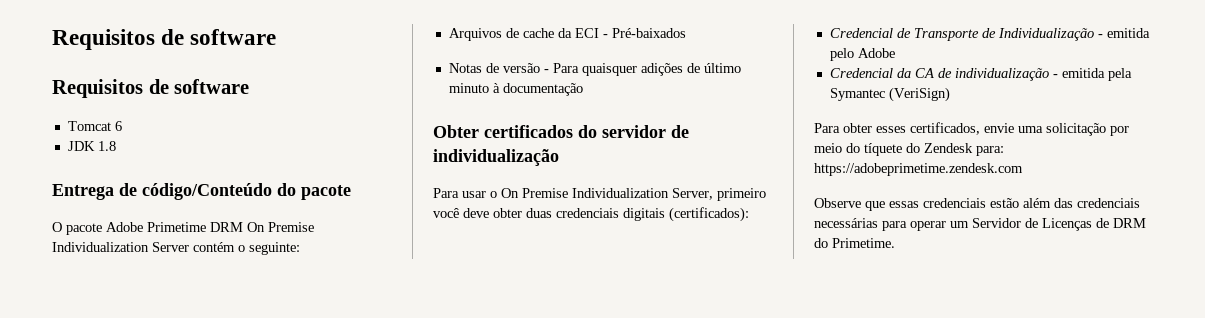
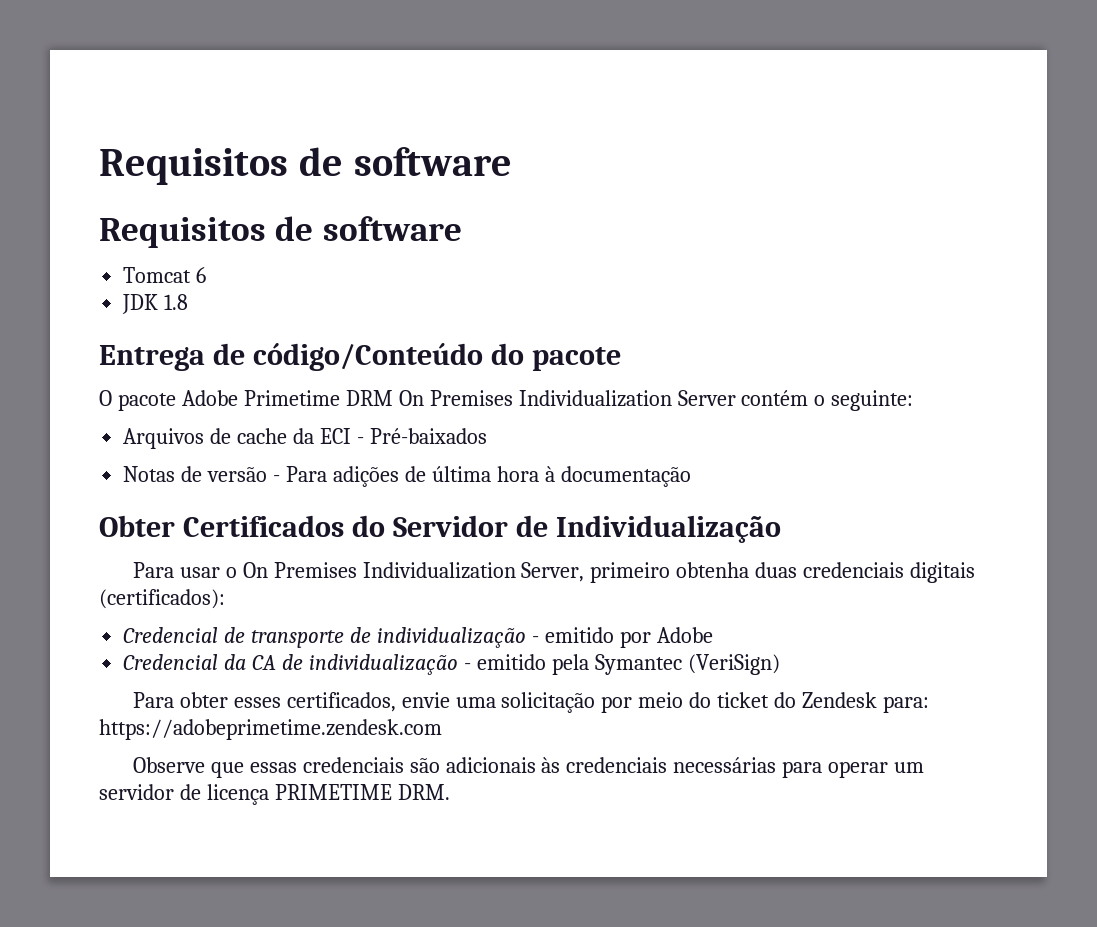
- O pacote Adobe Primetime DRM On Premise Individualization Server contém o seguinte:
+ O pacote Adobe Primetime DRM On Premises Individualization Server contém o seguinte:
- Notas de versão - Para quaisquer adições de último minuto à documentação
+ Notas de versão - Para adições de última hora à documentação
- Obter certificados do servidor de individualização
+ Obter Certificados do Servidor de Individualização
- Para usar o On Premise Individualization Server, primeiro você deve obter duas credenciais digitais (certificados):
+ Para usar o On Premises Individualization Server, primeiro obtenha duas credenciais digitais (certificados):
- Credencial de Transporte de Individualização - emitida pelo Adobe
+ Credencial de transporte de individualização - emitido por Adobe
- Credencial da CA de individualização - emitida pela Symantec (VeriSign)
+ Credencial da CA de individualização - emitido pela Symantec (VeriSign)
- Para obter esses certificados, envie uma solicitação por meio do tíquete do Zendesk para: https://adobeprimetime.zendesk.com
+ Para obter esses certificados, envie uma solicitação por meio do ticket do Zendesk para: https://adobeprimetime.zendesk.com
- Observe que essas credenciais estão além das credenciais necessárias para operar um Servidor de Licenças de DRM do Primetime.
+ Observe que essas credenciais são adicionais às credenciais necessárias para operar um servidor de licença PRIMETIME DRM.

